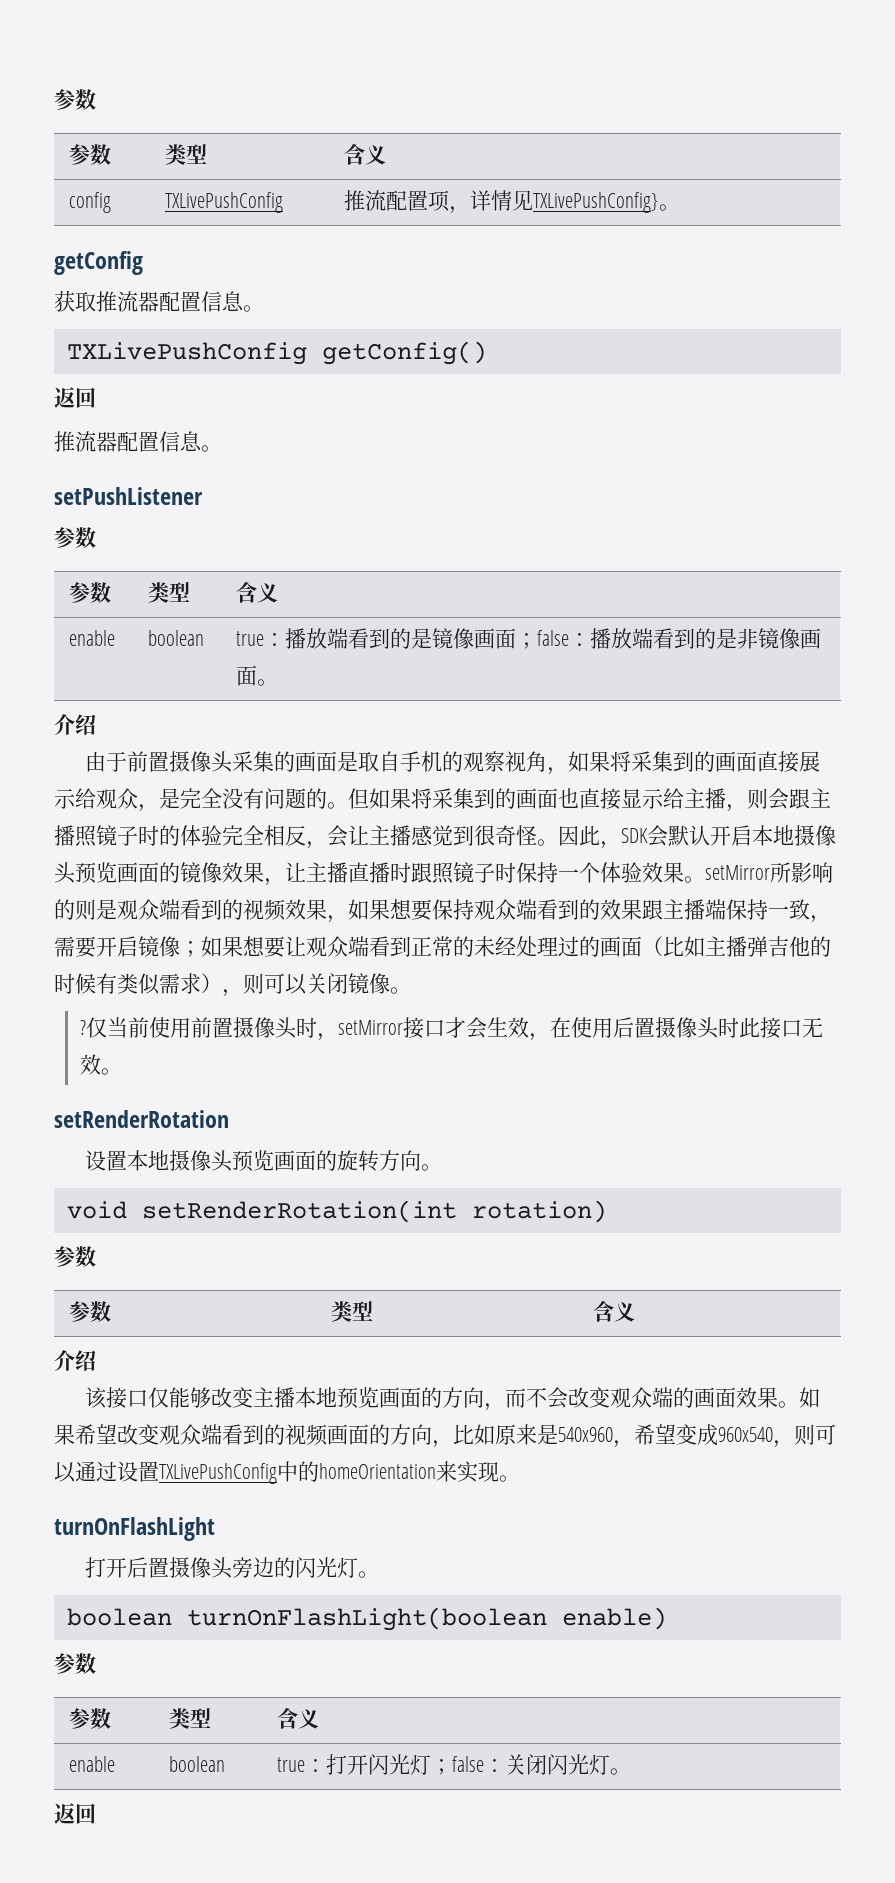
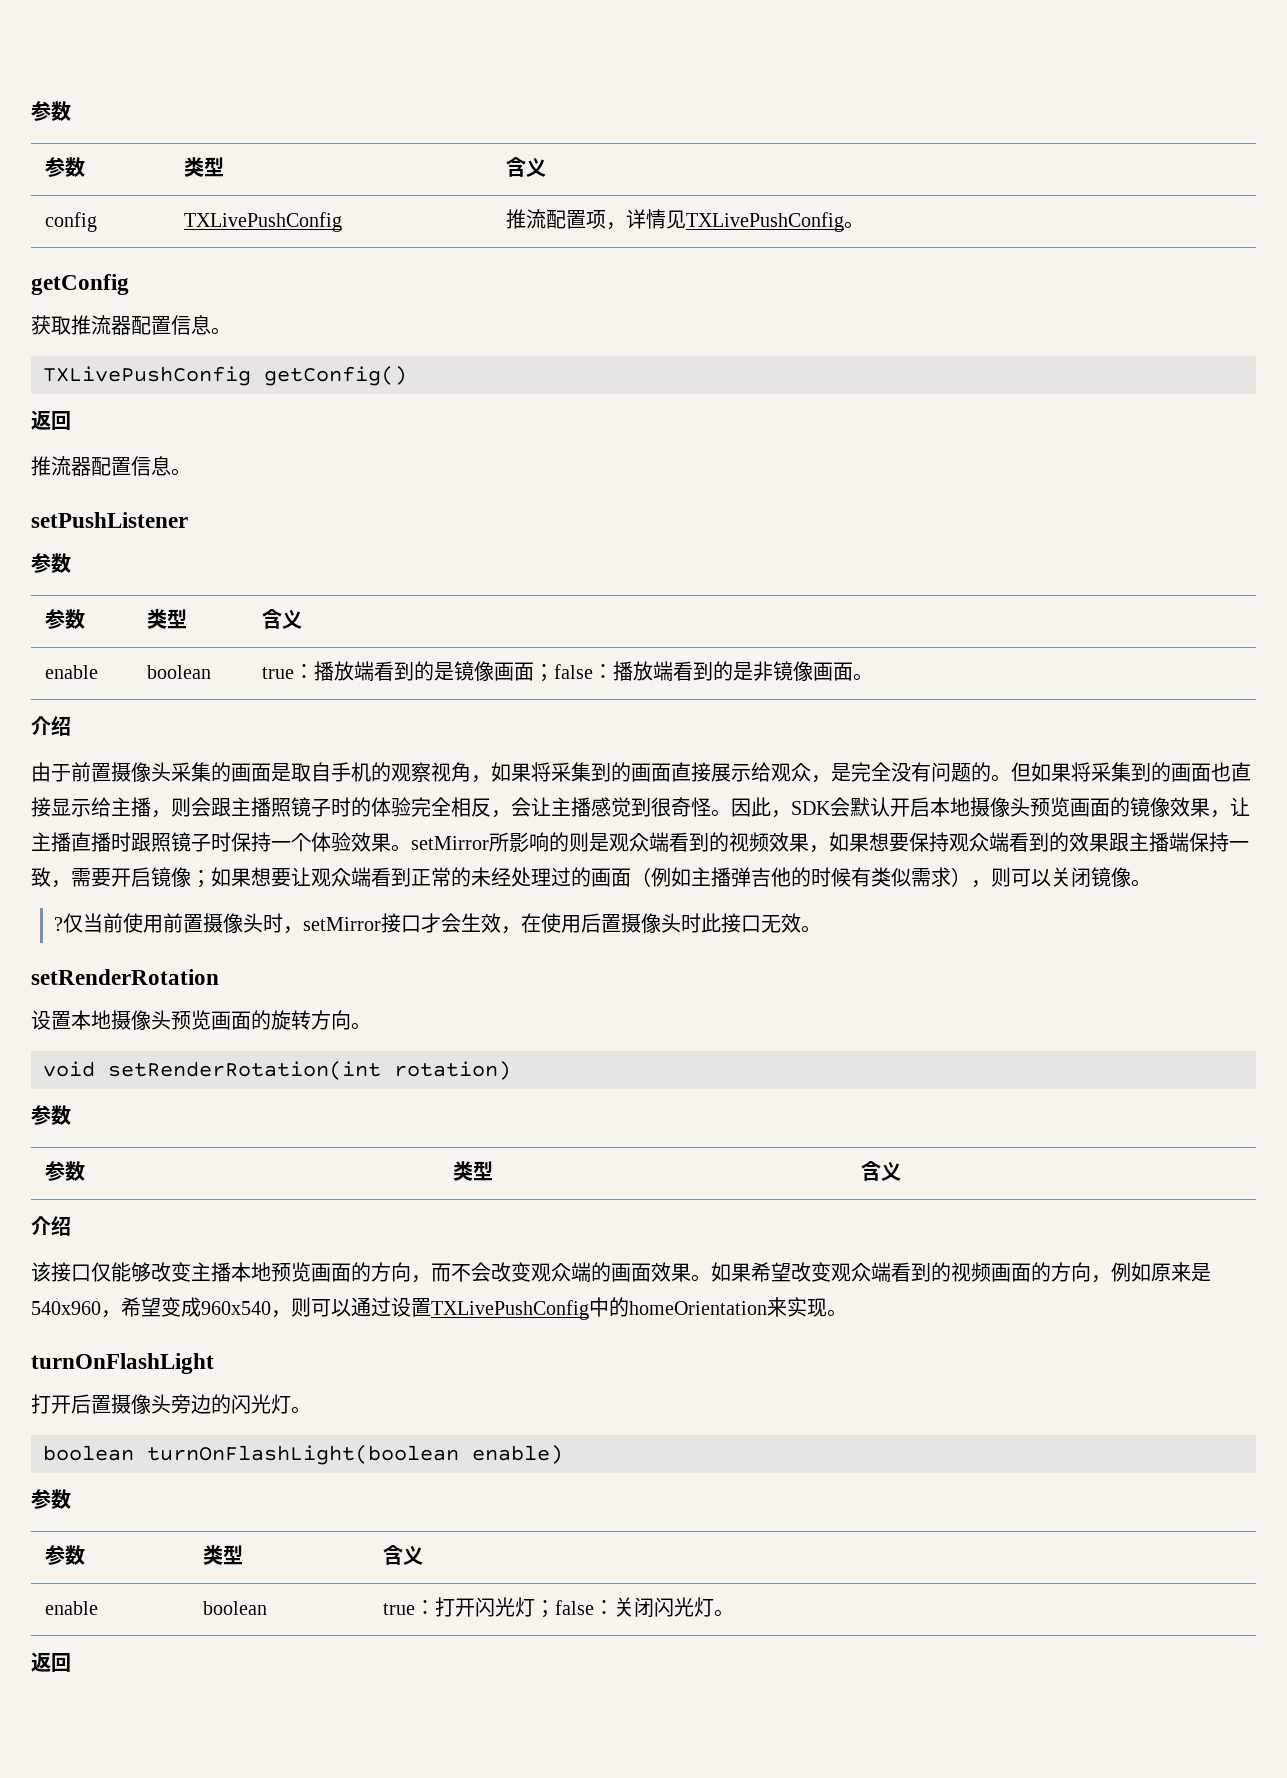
- config | TXLivePushConfig | 推流配置项，详情见TXLivePushConfig}。
+ config | TXLivePushConfig | 推流配置项，详情见TXLivePushConfig。
- 如果想要让观众端看到正常的未经处理过的画面（比如主播弹吉他的时候有类似需求），则可以关闭镜像。
+ 如果想要让观众端看到正常的未经处理过的画面（例如主播弹吉他的时候有类似需求），则可以关闭镜像。
- 如果希望改变观众端看到的视频画面的方向，比如原来是540x960，希望变成960x540，则可以通过设置TXLivePushConfig中的homeOrientation来实现。
+ 如果希望改变观众端看到的视频画面的方向，例如原来是540x960，希望变成960x540，则可以通过设置TXLivePushConfig中的homeOrientation来实现。

